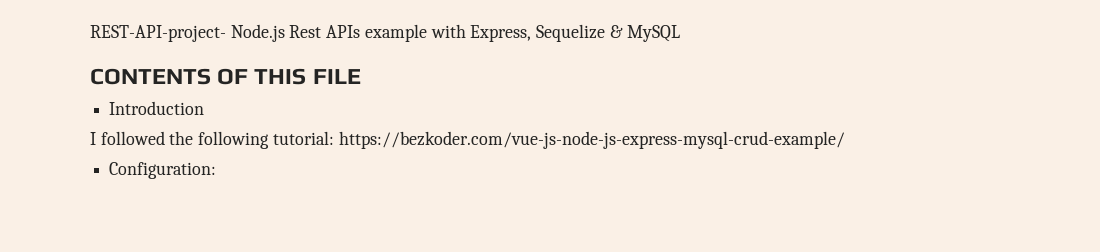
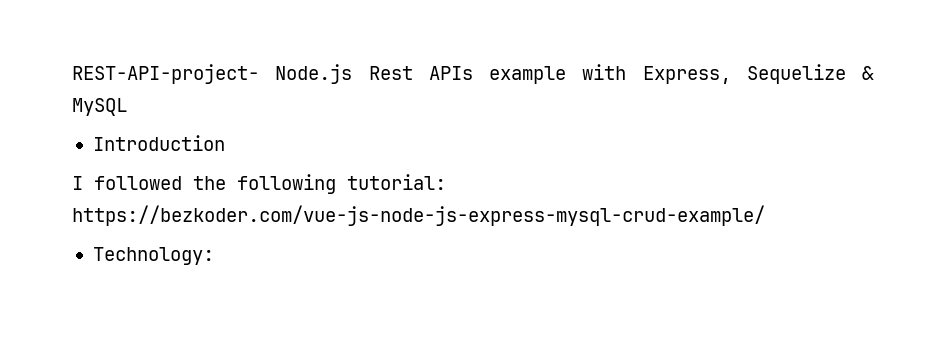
- CONTENTS OF THIS FILE
- Configuration:
+ Technology:

